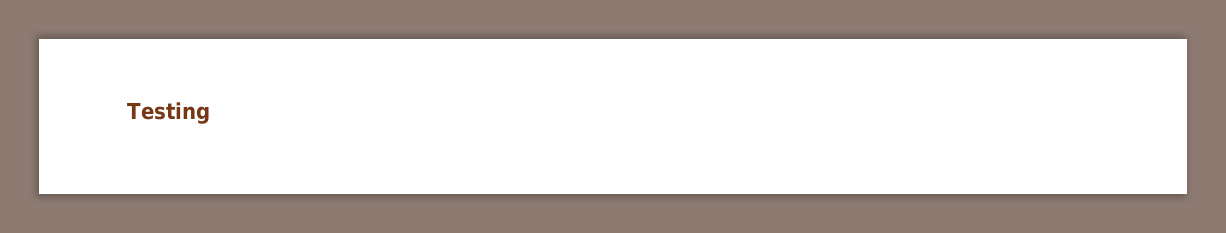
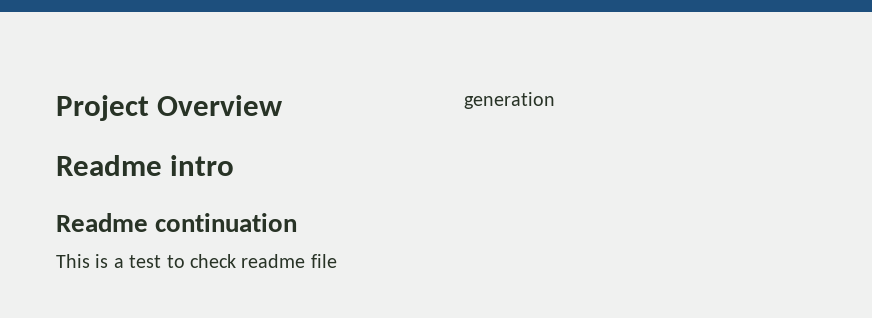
- Testing
+ Project Overview
+ Readme intro
+ Readme continuation
+ This is a test to check readme file generation

